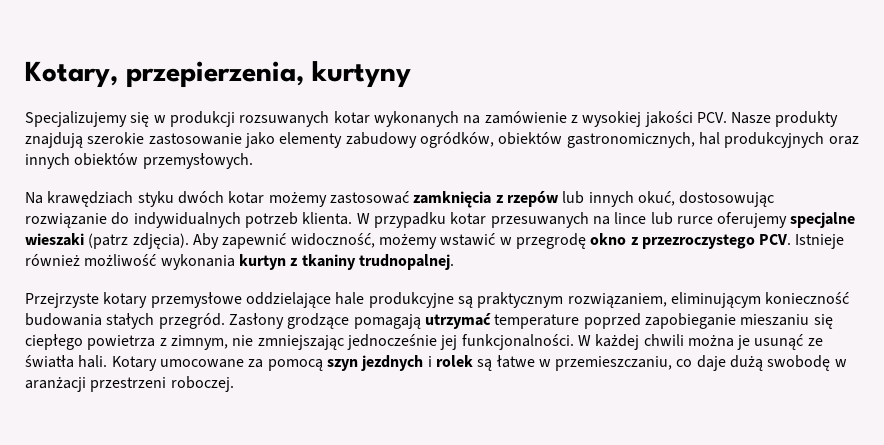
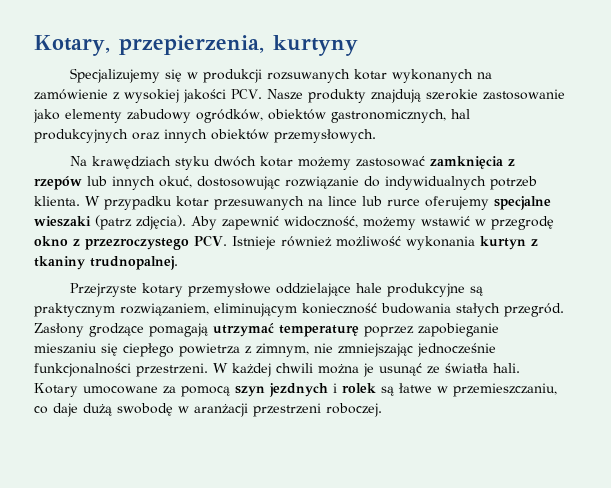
- Zasłony grodzące pomagają utrzymać temperature poprzed zapobieganie mieszaniu się ciepłego powietrza z zimnym, nie zmniejszając jednocześnie jej funkcjonalności.
+ Zasłony grodzące pomagają utrzymać temperaturę poprzez zapobieganie mieszaniu się ciepłego powietrza z zimnym, nie zmniejszając jednocześnie funkcjonalności przestrzeni.

